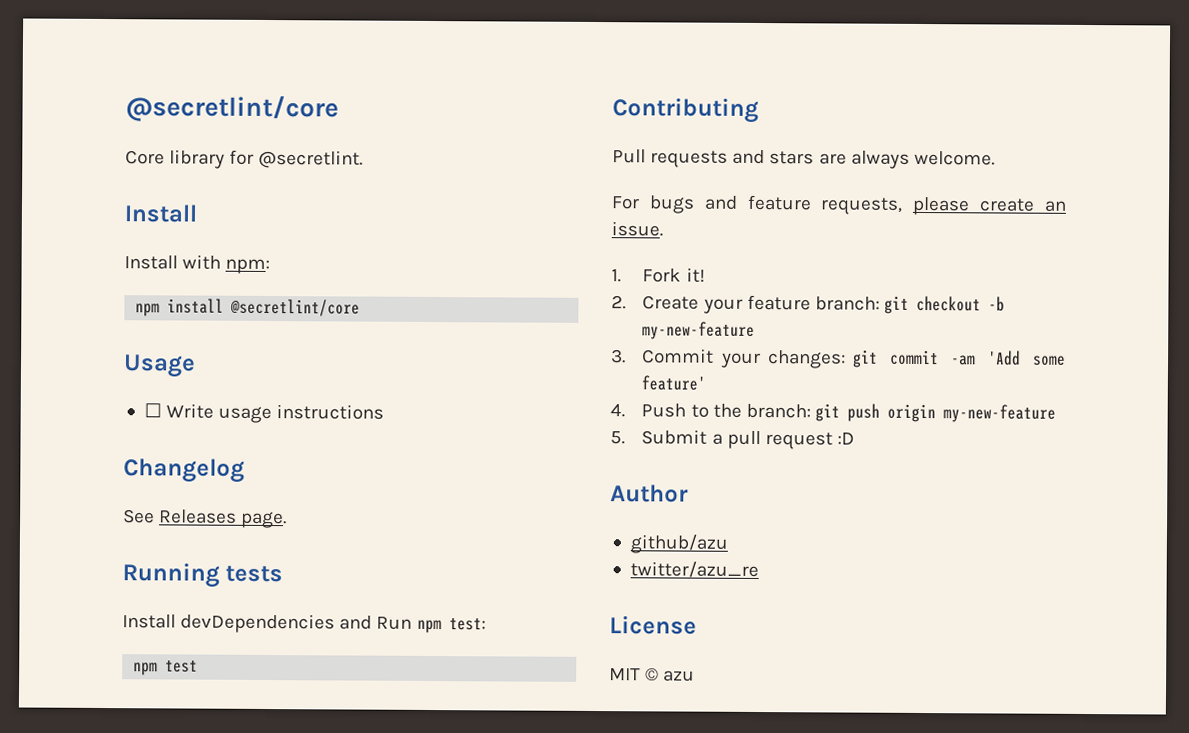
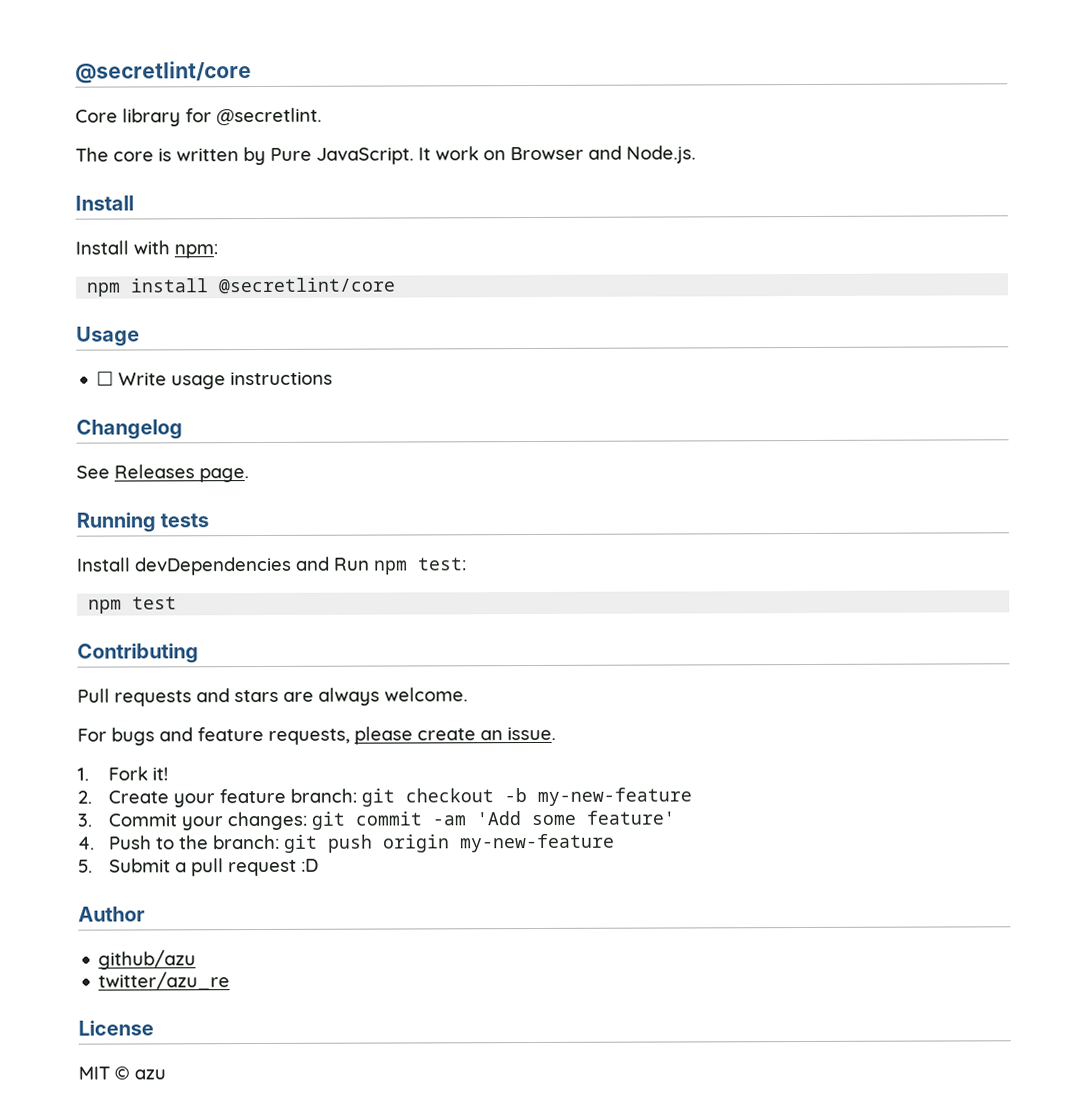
+ The core is written by Pure JavaScript. It work on Browser and Node.js.

